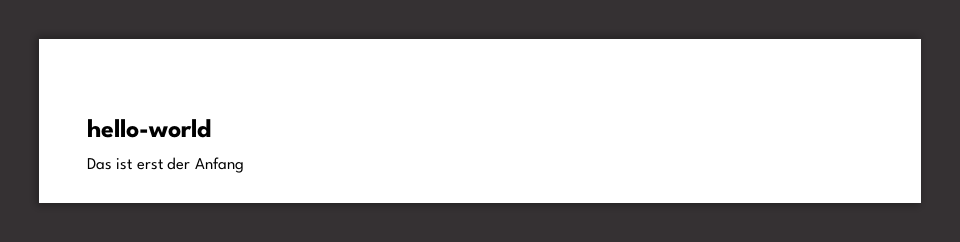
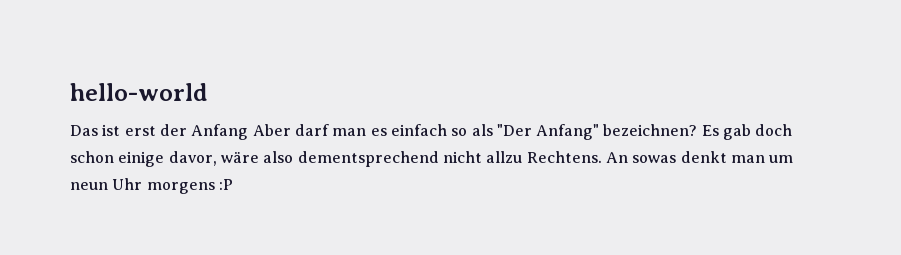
- Das ist erst der Anfang
+ Das ist erst der Anfang Aber darf man es einfach so als "Der Anfang" bezeichnen? Es gab doch schon einige davor, wäre also dementsprechend nicht allzu Rechtens. An sowas denkt man um neun Uhr morgens :P

